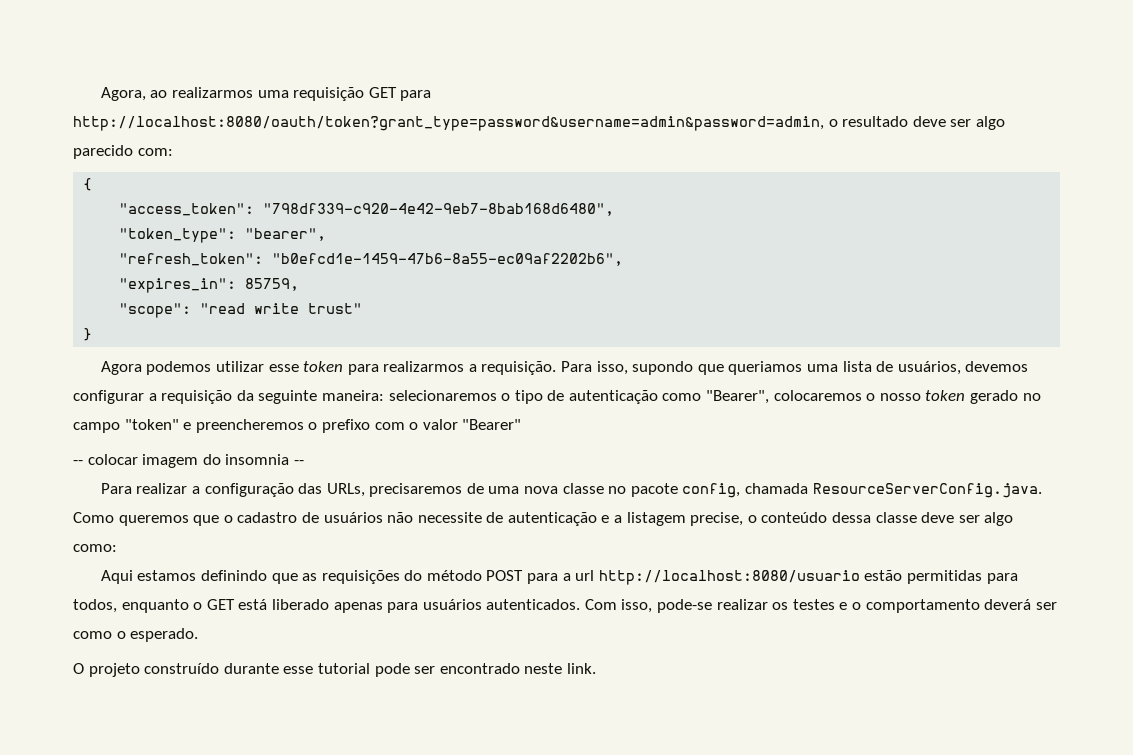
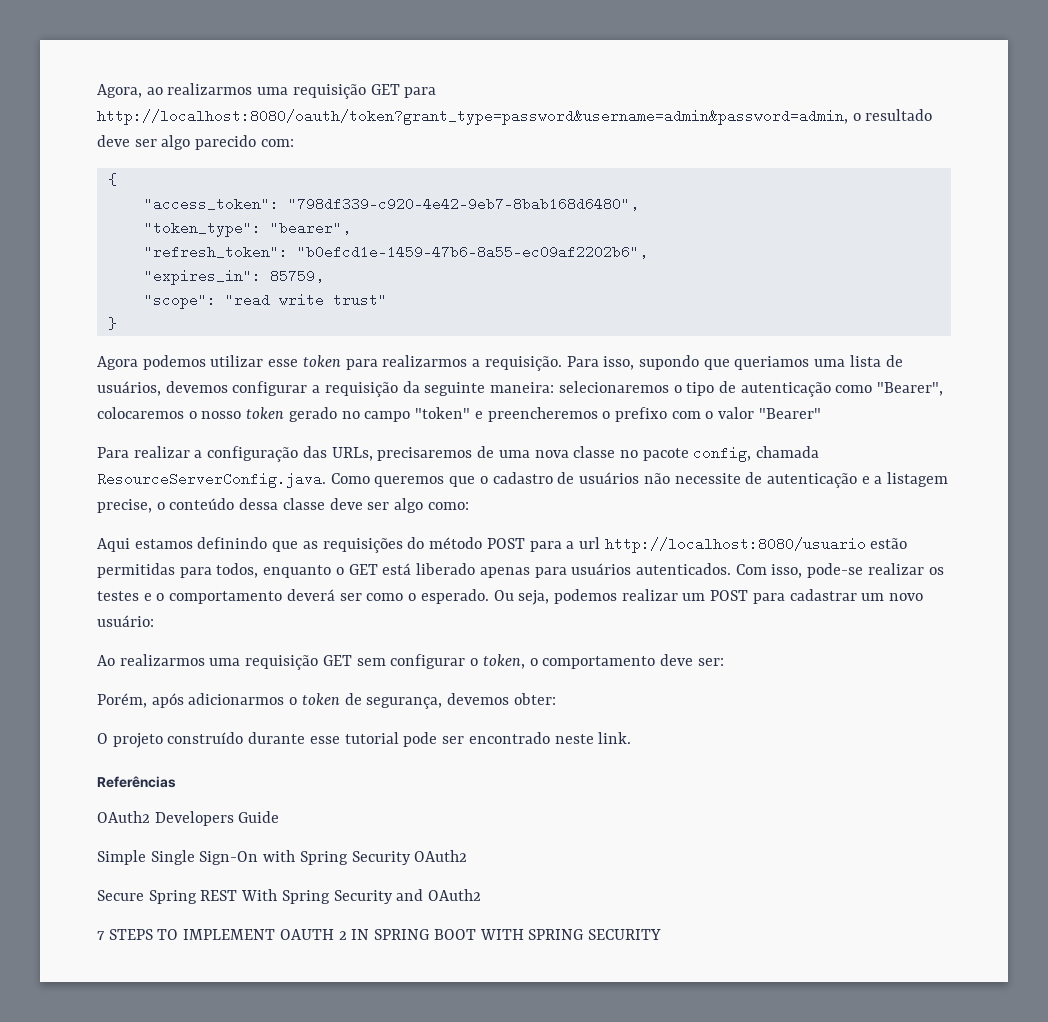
- -- colocar imagem do insomnia --
+ Ou seja, podemos realizar um POST para cadastrar um novo usuário:
+ Ao realizarmos uma requisição GET sem configurar o token, o comportamento deve ser:
+ Porém, após adicionarmos o token de segurança, devemos obter:
+ Referências
+ OAuth2 Developers Guide
+ Simple Single Sign-On with Spring Security OAuth2
+ Secure Spring REST With Spring Security and OAuth2
+ 7 STEPS TO IMPLEMENT OAUTH 2 IN SPRING BOOT WITH SPRING SECURITY

